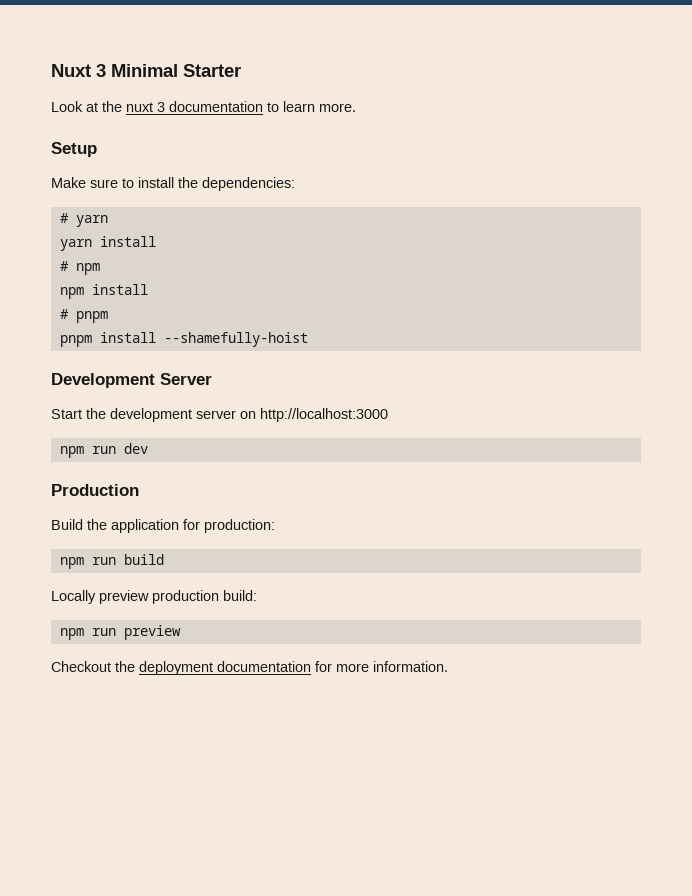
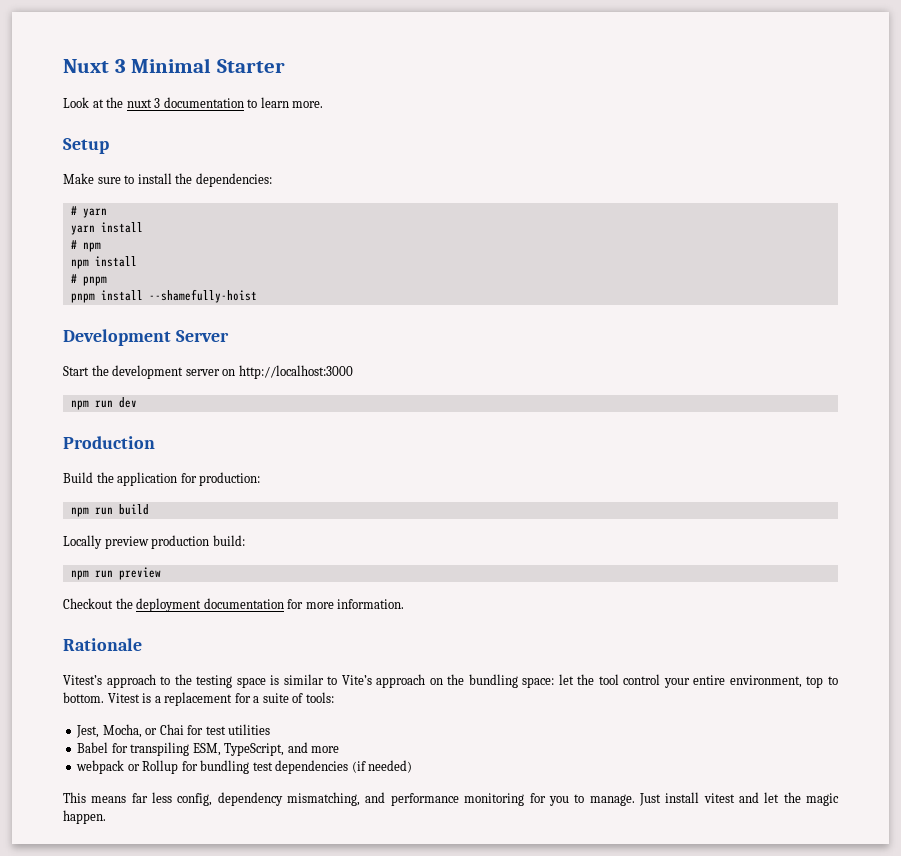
+ Rationale
+ Vitest’s approach to the testing space is similar to Vite’s approach on the bundling space: let the tool control your entire environment, top to bottom. Vitest is a replacement for a suite of tools:
+ Jest, Mocha, or Chai for test utilities
+ Babel for transpiling ESM, TypeScript, and more
+ webpack or Rollup for bundling test dependencies (if needed)
+ This means far less config, dependency mismatching, and performance monitoring for you to manage. Just install vitest and let the magic happen.

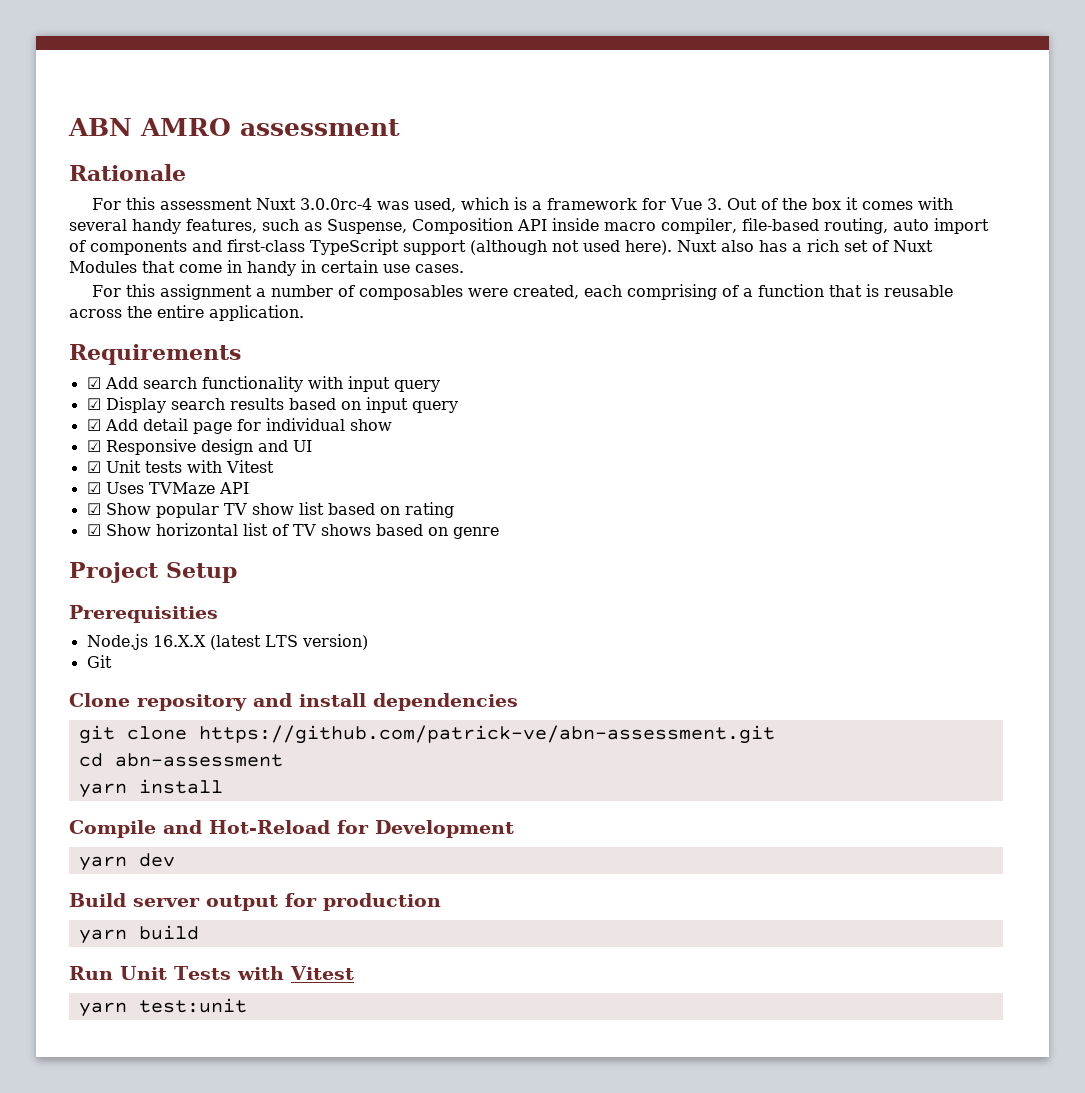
- Nuxt 3 Minimal Starter
- Look at the nuxt 3 documentation to learn more.
- Setup
- Make sure to install the dependencies:
- # yarn
+ ABN AMRO assessment
+ Rationale
+ For this assessment Nuxt 3.0.0rc-4 was used, which is a framework for Vue 3. Out of the box it comes with several handy features, such as Suspense, Composition API inside macro compiler, file-based routing, auto import of components and first-class TypeScript support (although not used here). Nuxt also has a rich set of Nuxt Modules that come in handy in certain use cases.
+ For this assignment a number of composables were created, each comprising of a function that is reusable across the entire application.
+ Requirements
+ ☑ Add search functionality with input query
+ ☑ Display search results based on input query
+ ☑ Add detail page for individual show
+ ☑ Responsive design and UI
+ ☑ Unit tests with Vitest
+ ☑ Uses TVMaze API
+ ☑ Show popular TV show list based on rating
+ ☑ Show horizontal list of TV shows based on genre
+ Project Setup
+ Prerequisities
+ Node.js 16.X.X (latest LTS version)
+ Git
+ Clone repository and install dependencies
+ git clone https://github.com/patrick-ve/abn-assessment.git
+ cd abn-assessment
  yarn install
- # npm
- npm install
- # pnpm
- pnpm install --shamefully-hoist
- Development Server
- Start the development server on http://localhost:3000
- npm run dev
- Production
- Build the application for production:
- npm run build
- Locally preview production build:
- npm run preview
- Checkout the deployment documentation for more information.
- Rationale
- Vitest’s approach to the testing space is similar to Vite’s approach on the bundling space: let the tool control your entire environment, top to bottom. Vitest is a replacement for a suite of tools:
- Jest, Mocha, or Chai for test utilities
- Babel for transpiling ESM, TypeScript, and more
- webpack or Rollup for bundling test dependencies (if needed)
- This means far less config, dependency mismatching, and performance monitoring for you to manage. Just install vitest and let the magic happen.
+ Compile and Hot-Reload for Development
+ yarn dev
+ Build server output for production
+ yarn build
+ Run Unit Tests with Vitest
+ yarn test:unit

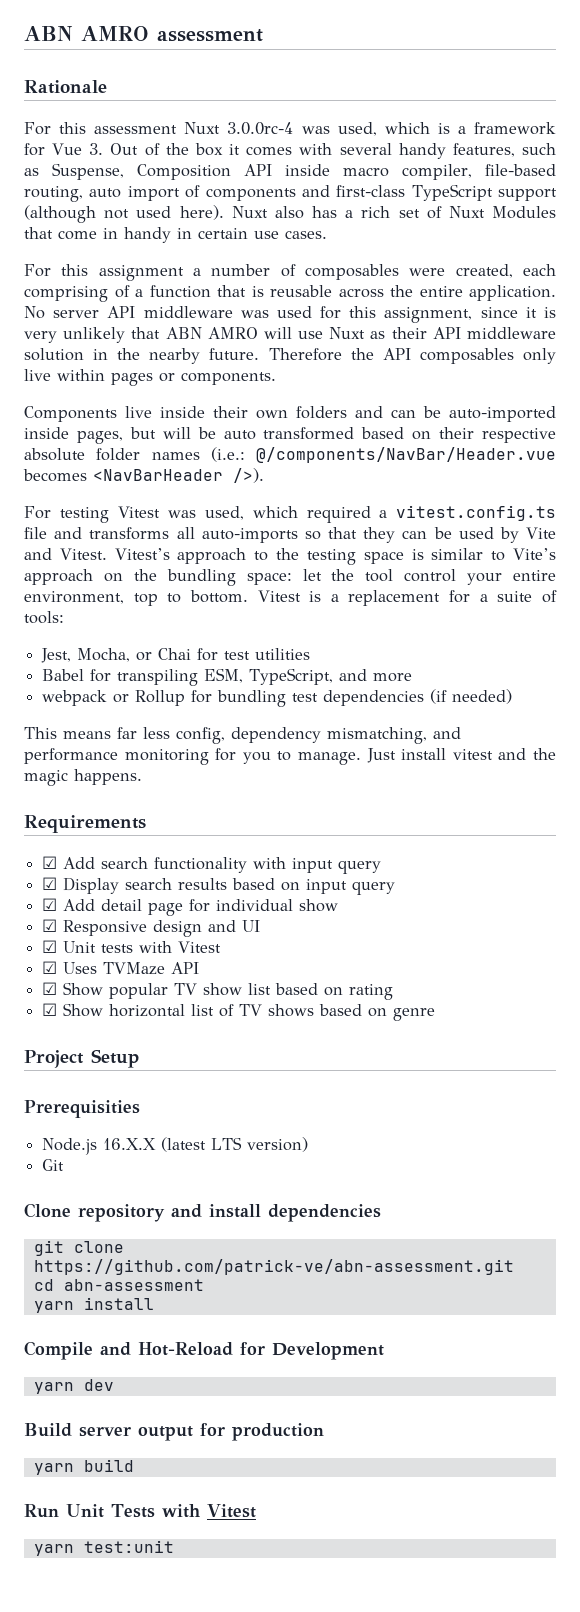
+ No server API middleware was used for this assignment, since it is very unlikely that ABN AMRO will use Nuxt as their API middleware solution in the nearby future. Therefore the API composables only live within pages or components.
+ Components live inside their own folders and can be auto-imported inside pages, but will be auto transformed based on their respective absolute folder names (i.e.: @/components/NavBar/Header.vue becomes <NavBarHeader />).
+ For testing Vitest was used, which required a vitest.config.ts file and transforms all auto-imports so that they can be used by Vite and Vitest. Vitest’s approach to the testing space is similar to Vite’s approach on the bundling space: let the tool control your entire environment, top to bottom. Vitest is a replacement for a suite of tools:
+ Jest, Mocha, or Chai for test utilities
+ Babel for transpiling ESM, TypeScript, and more
+ webpack or Rollup for bundling test dependencies (if needed)
+ This means far less config, dependency mismatching, and performance monitoring for you to manage. Just install vitest and the magic happens.

